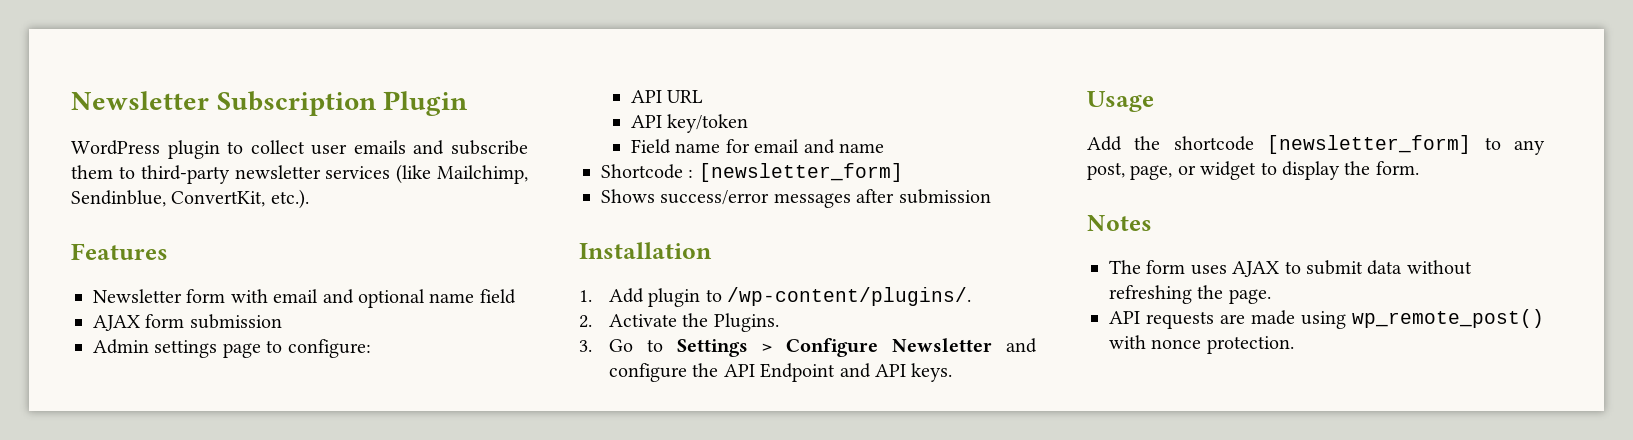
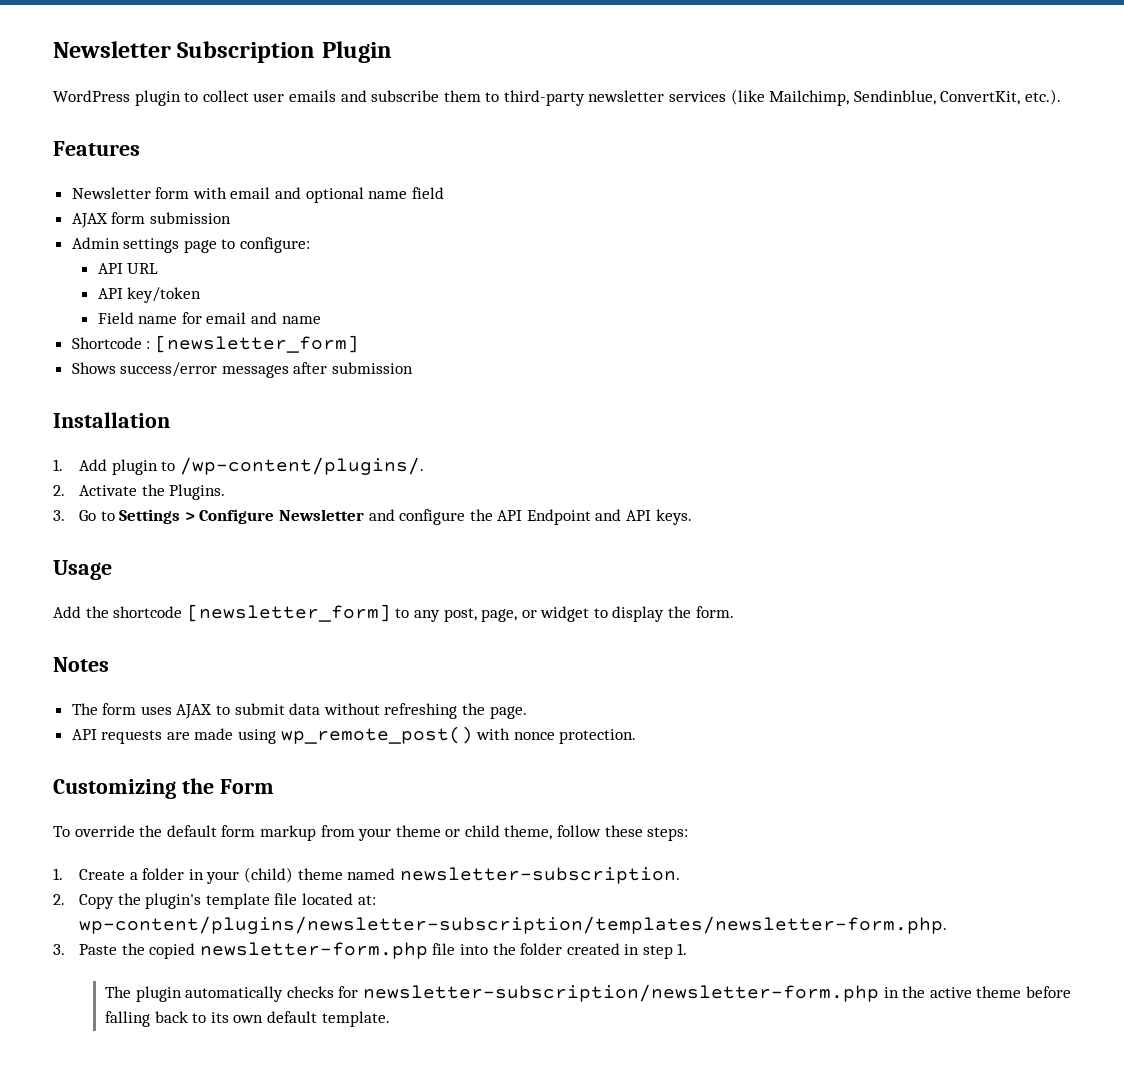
+ Customizing the Form
+ To override the default form markup from your theme or child theme, follow these steps:
+ 1. Create a folder in your (child) theme named newsletter-subscription.
+ 2. Copy the plugin's template file located at: wp-content/plugins/newsletter-subscription/templates/newsletter-form.php.
+ 3. Paste the copied newsletter-form.php file into the folder created in step 1.
+ The plugin automatically checks for newsletter-subscription/newsletter-form.php in the active theme before falling back to its own default template.

